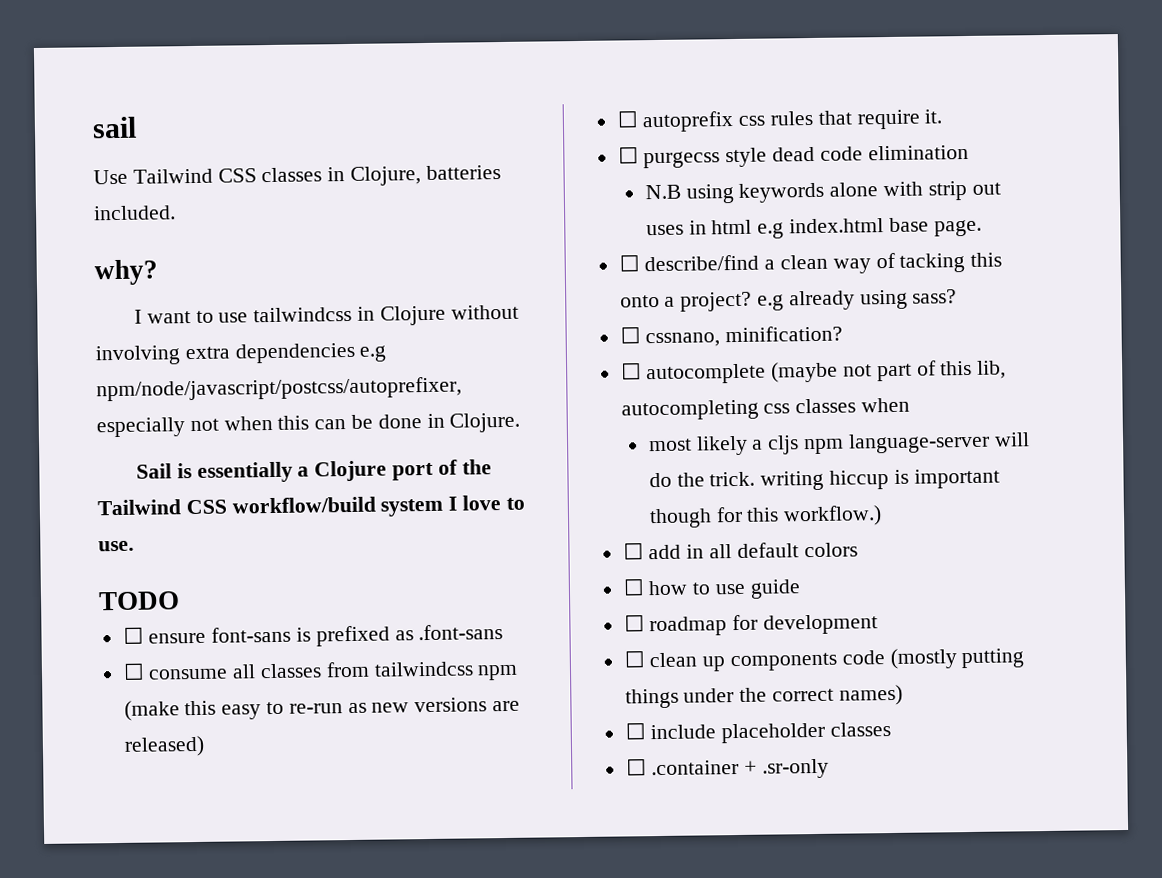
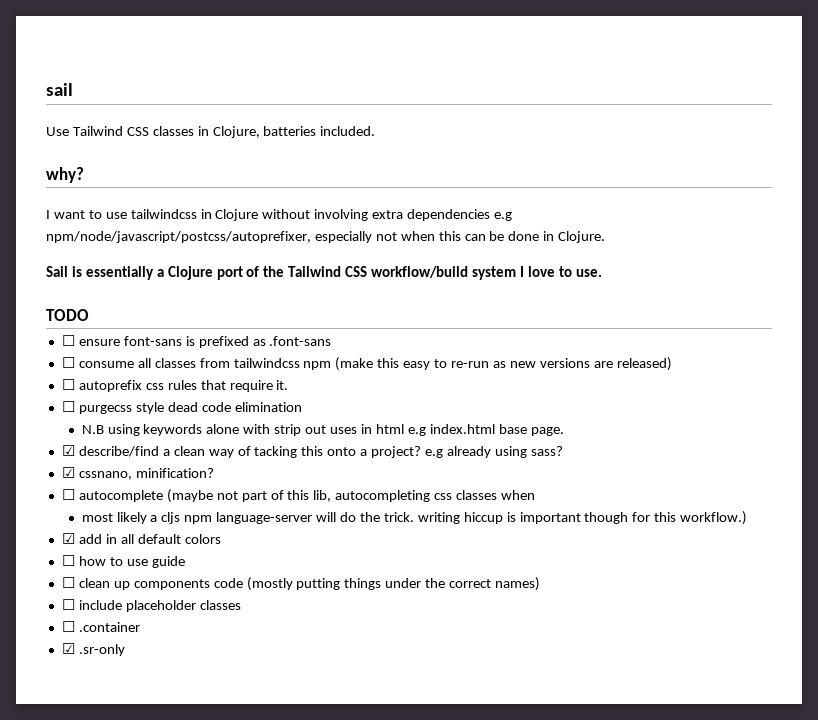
- ☐ describe/find a clean way of tacking this onto a project? e.g already using sass?
+ ☑ describe/find a clean way of tacking this onto a project? e.g already using sass?
- ☐ cssnano, minification?
+ ☑ cssnano, minification?
- ☐ add in all default colors
+ ☑ add in all default colors
- ☐ roadmap for development
- ☐ .container + .sr-only
+ ☐ .container
+ ☑ .sr-only

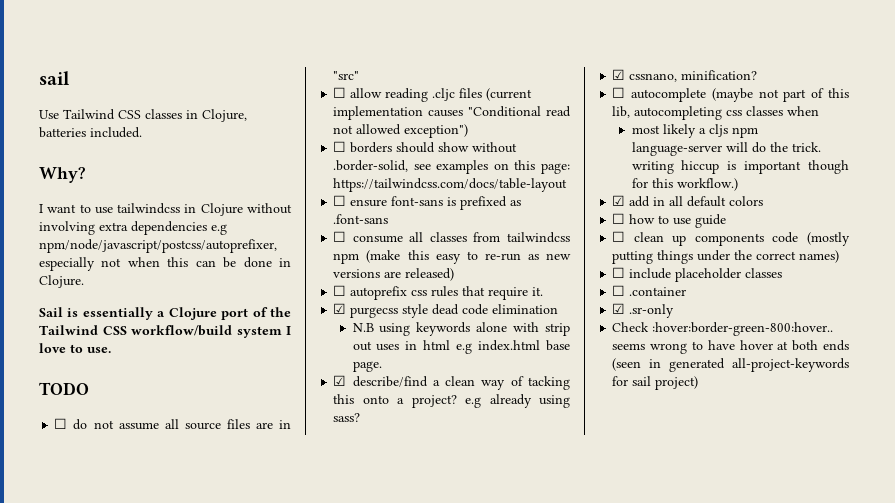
- why?
+ Why?
+ ☐ do not assume all source files are in "src"
+ ☐ allow reading .cljc files (current implementation causes "Conditional read not allowed exception")
+ ☐ borders should show without .border-solid, see examples on this page: https://tailwindcss.com/docs/table-layout
- ☐ purgecss style dead code elimination
+ ☑ purgecss style dead code elimination
+ Check :hover:border-green-800:hover.. seems wrong to have hover at both ends (seen in generated all-project-keywords for sail project)

